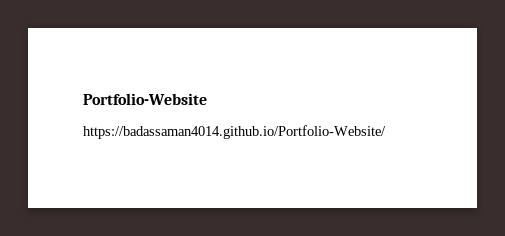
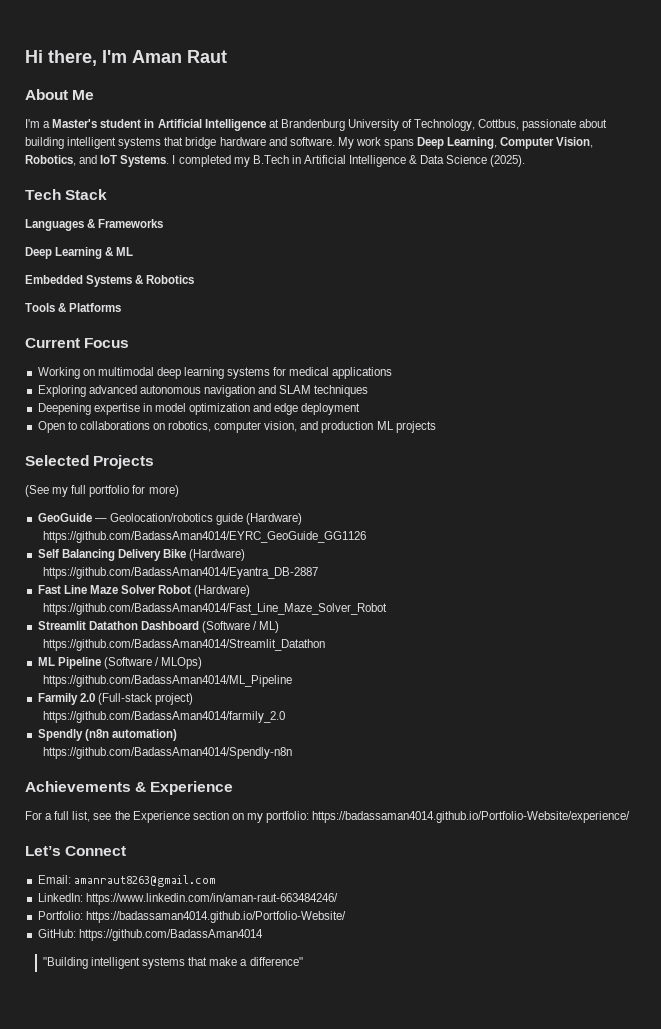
- Portfolio-Website
- https://badassaman4014.github.io/Portfolio-Website/
+ Hi there, I'm Aman Raut
+ About Me
+ I'm a Master's student in Artificial Intelligence at Brandenburg University of Technology, Cottbus, passionate about building intelligent systems that bridge hardware and software. My work spans Deep Learning, Computer Vision, Robotics, and IoT Systems. I completed my B.Tech in Artificial Intelligence & Data Science (2025).
+ Tech Stack
+ Languages & Frameworks
+ Deep Learning & ML
+ Embedded Systems & Robotics
+ Tools & Platforms
+ Current Focus
+ Working on multimodal deep learning systems for medical applications
+ Exploring advanced autonomous navigation and SLAM techniques
+ Deepening expertise in model optimization and edge deployment
+ Open to collaborations on robotics, computer vision, and production ML projects
+ Selected Projects
+ (See my full portfolio for more)
+ GeoGuide — Geolocation/robotics guide (Hardware)
+ https://github.com/BadassAman4014/EYRC_GeoGuide_GG1126
+ Self Balancing Delivery Bike (Hardware)
+ https://github.com/BadassAman4014/Eyantra_DB-2887
+ Fast Line Maze Solver Robot (Hardware)
+ https://github.com/BadassAman4014/Fast_Line_Maze_Solver_Robot
+ Streamlit Datathon Dashboard (Software / ML)
+ https://github.com/BadassAman4014/Streamlit_Datathon
+ ML Pipeline (Software / MLOps)
+ https://github.com/BadassAman4014/ML_Pipeline
+ Farmily 2.0 (Full-stack project)
+ https://github.com/BadassAman4014/farmily_2.0
+ Spendly (n8n automation)
+ https://github.com/BadassAman4014/Spendly-n8n
+ Achievements & Experience
+ For a full list, see the Experience section on my portfolio: https://badassaman4014.github.io/Portfolio-Website/experience/
+ Let’s Connect
+ Email: amanraut8263@gmail.com
+ LinkedIn: https://www.linkedin.com/in/aman-raut-663484246/
+ Portfolio: https://badassaman4014.github.io/Portfolio-Website/
+ GitHub: https://github.com/BadassAman4014
+ "Building intelligent systems that make a difference"

